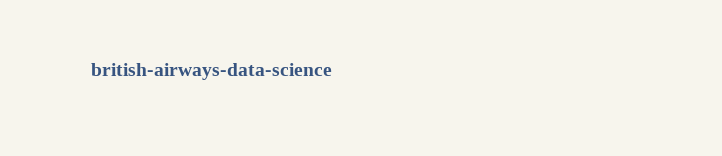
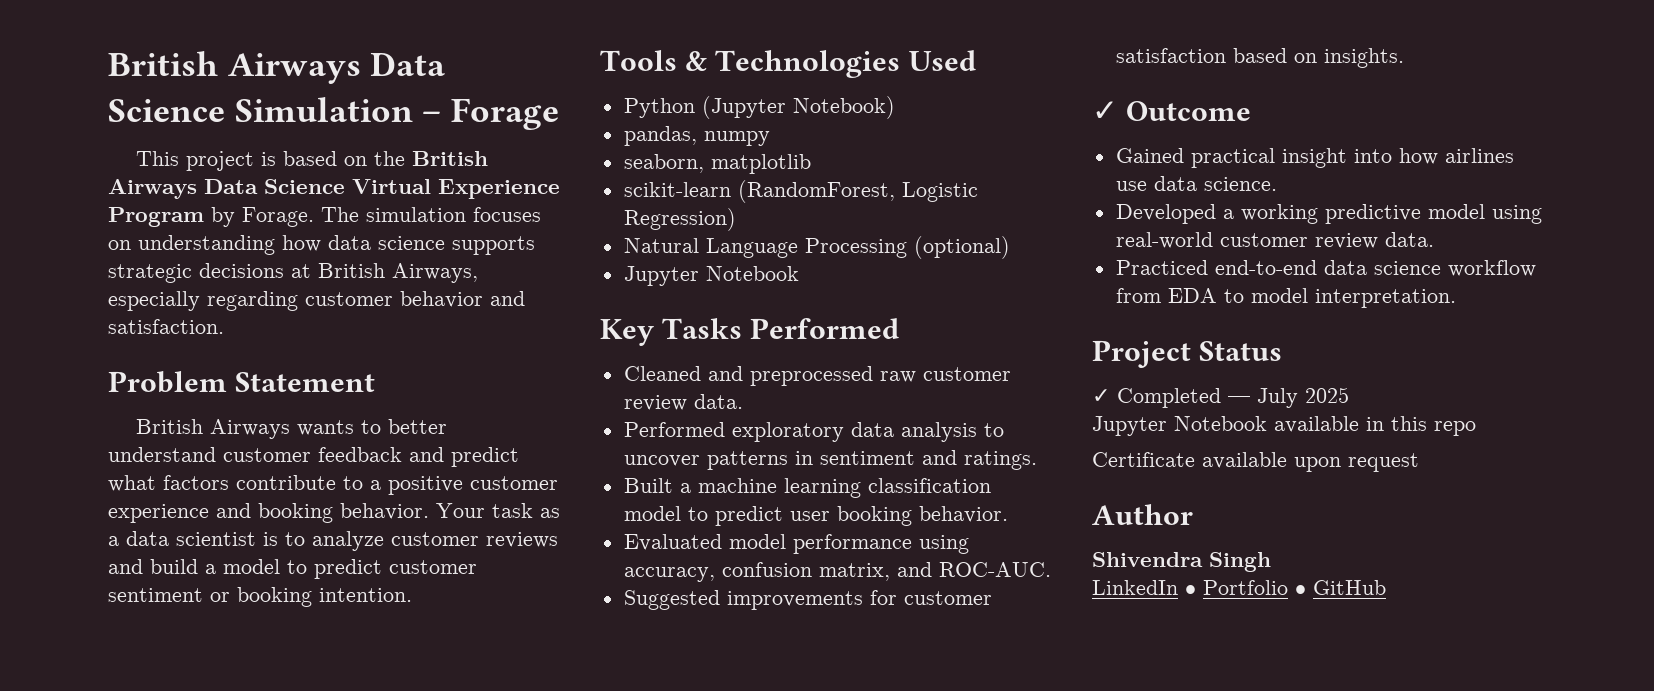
- british-airways-data-science
+ British Airways Data Science Simulation – Forage
+ This project is based on the British Airways Data Science Virtual Experience Program by Forage. The simulation focuses on understanding how data science supports strategic decisions at British Airways, especially regarding customer behavior and satisfaction.
+ Problem Statement
+ British Airways wants to better understand customer feedback and predict what factors contribute to a positive customer experience and booking behavior. Your task as a data scientist is to analyze customer reviews and build a model to predict customer sentiment or booking intention.
+ Tools & Technologies Used
+ Python (Jupyter Notebook)
+ pandas, numpy
+ seaborn, matplotlib
+ scikit-learn (RandomForest, Logistic Regression)
+ Natural Language Processing (optional)
+ Jupyter Notebook
+ Key Tasks Performed
+ Cleaned and preprocessed raw customer review data.
+ Performed exploratory data analysis to uncover patterns in sentiment and ratings.
+ Built a machine learning classification model to predict user booking behavior.
+ Evaluated model performance using accuracy, confusion matrix, and ROC-AUC.
+ Suggested improvements for customer satisfaction based on insights.
+ ✓ Outcome
+ Gained practical insight into how airlines use data science.
+ Developed a working predictive model using real-world customer review data.
+ Practiced end-to-end data science workflow from EDA to model interpretation.
+ Project Status
+ ✓ Completed — July 2025
+ Jupyter Notebook available in this repo
+ Certificate available upon request
+ Author
+ Shivendra Singh
+ LinkedIn • Portfolio • GitHub

